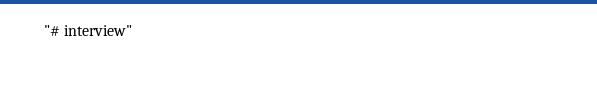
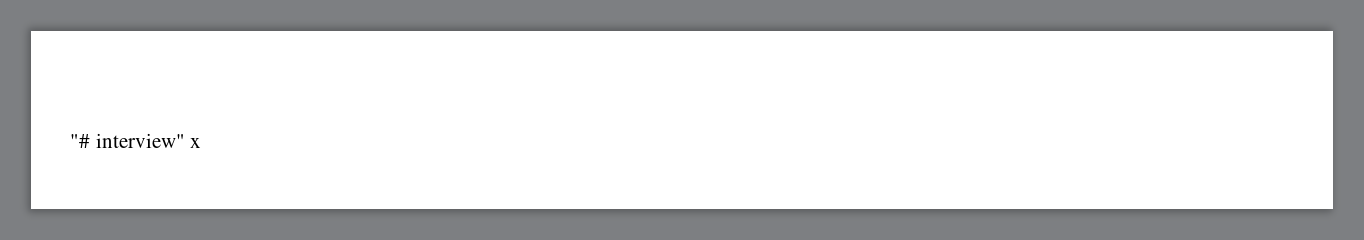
- "# interview"
+ "# interview" x

